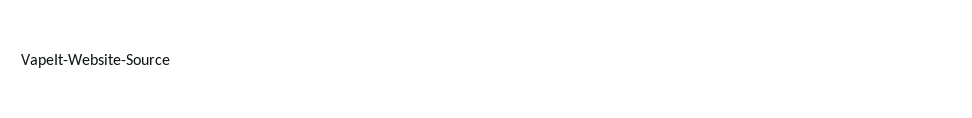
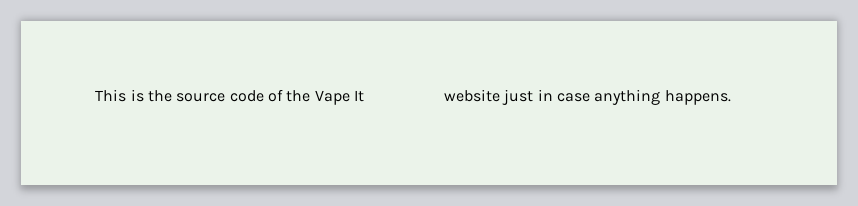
- VapeIt-Website-Source
+ This is the source code of the Vape It website just in case anything happens.

